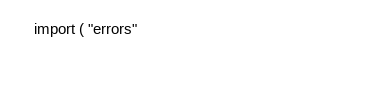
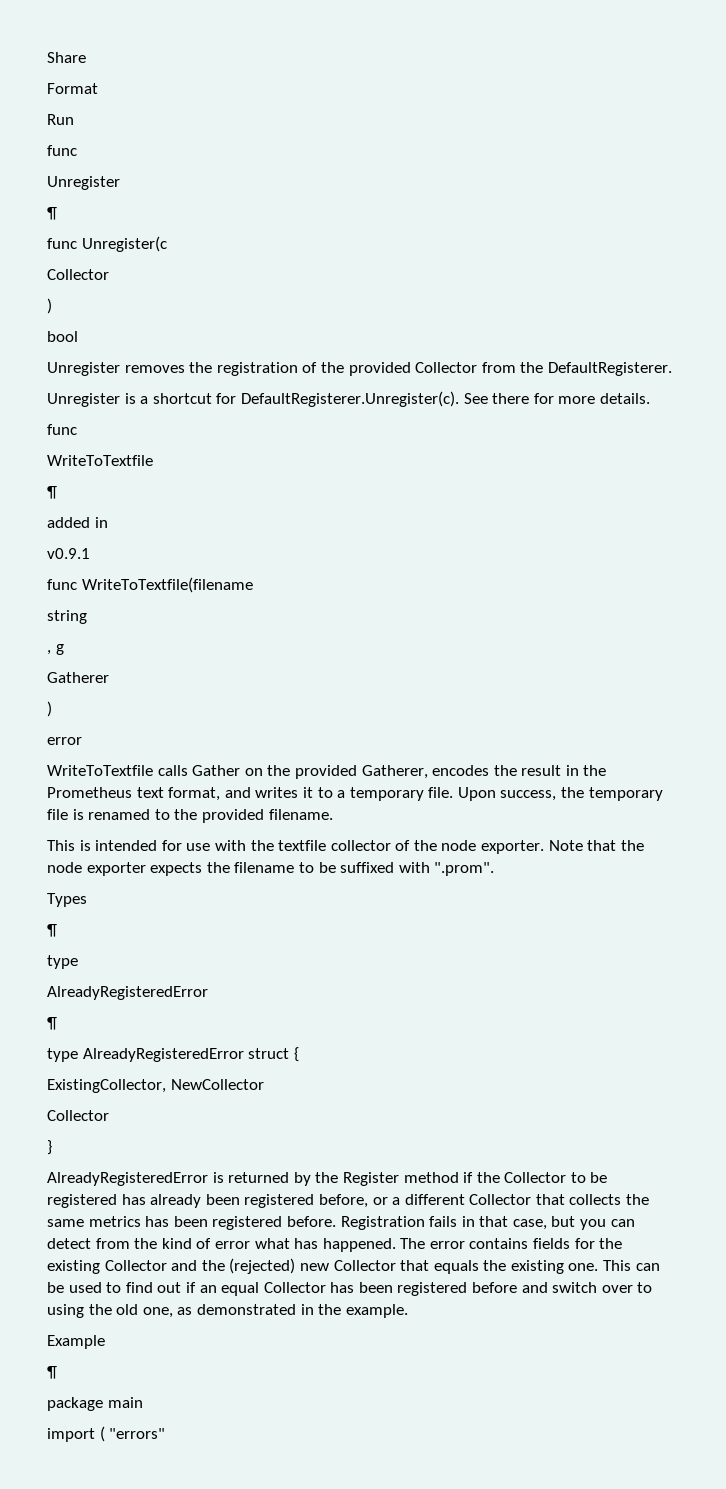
+ Share
+ Format
+ Run
+ func
+ Unregister
+ ¶
+ func Unregister(c
+ Collector
+ )
+ bool
+ Unregister removes the registration of the provided Collector from the DefaultRegisterer.
+ Unregister is a shortcut for DefaultRegisterer.Unregister(c). See there for more details.
+ func
+ WriteToTextfile
+ ¶
+ added in
+ v0.9.1
+ func WriteToTextfile(filename
+ string
+ , g
+ Gatherer
+ )
+ error
+ WriteToTextfile calls Gather on the provided Gatherer, encodes the result in the Prometheus text format, and writes it to a temporary file. Upon success, the temporary file is renamed to the provided filename.
+ This is intended for use with the textfile collector of the node exporter. Note that the node exporter expects the filename to be suffixed with ".prom".
+ Types
+ ¶
+ type
+ AlreadyRegisteredError
+ ¶
+ type AlreadyRegisteredError struct {
+ ExistingCollector, NewCollector
+ Collector
+ }
+ AlreadyRegisteredError is returned by the Register method if the Collector to be registered has already been registered before, or a different Collector that collects the same metrics has been registered before. Registration fails in that case, but you can detect from the kind of error what has happened. The error contains fields for the existing Collector and the (rejected) new Collector that equals the existing one. This can be used to find out if an equal Collector has been registered before and switch over to using the old one, as demonstrated in the example.
+ Example
+ ¶
+ package main

